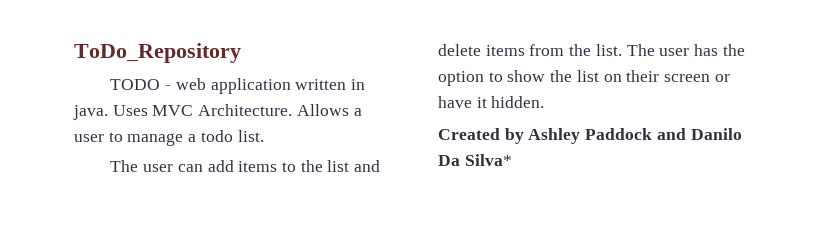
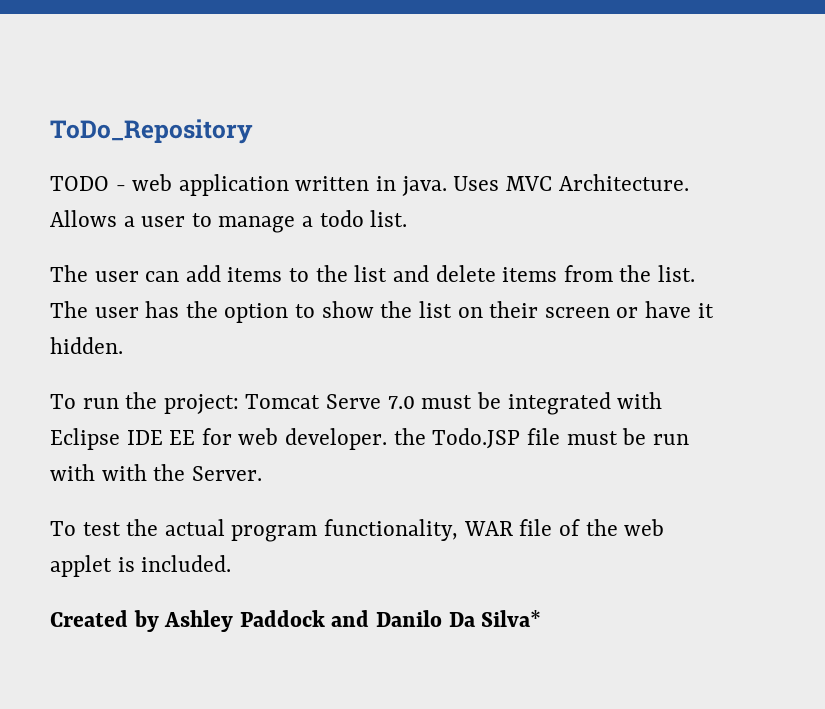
+ To run the project: Tomcat Serve 7.0 must be integrated with Eclipse IDE EE for web developer. the Todo.JSP file must be run with with the Server.
+ To test the actual program functionality, WAR file of the web applet is included.

